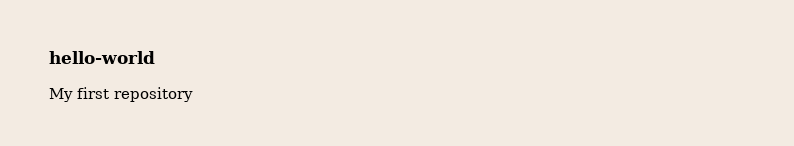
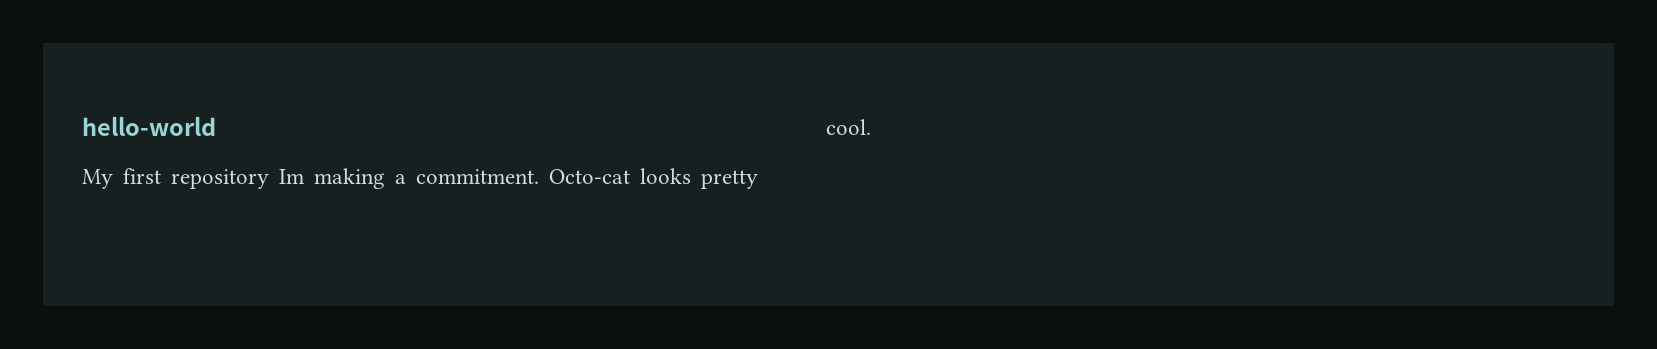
- My first repository
+ My first repository Im making a commitment. Octo-cat looks pretty cool.

